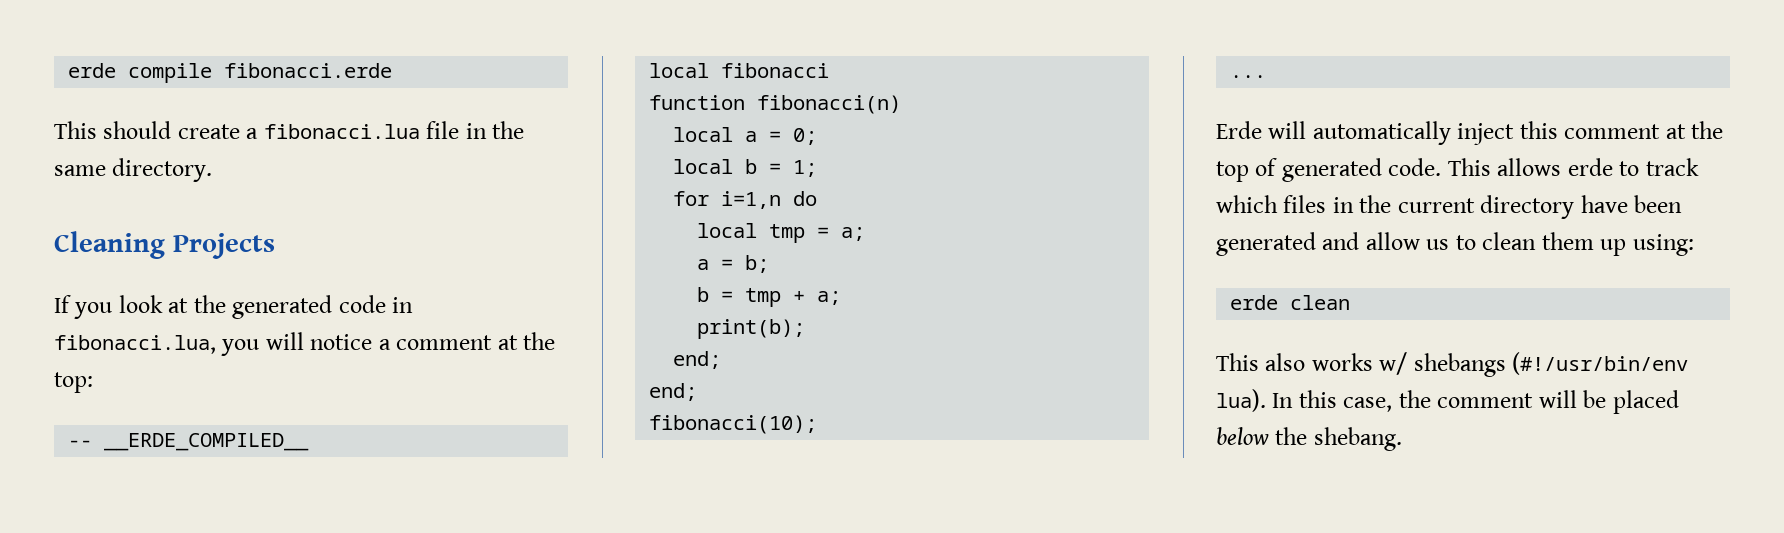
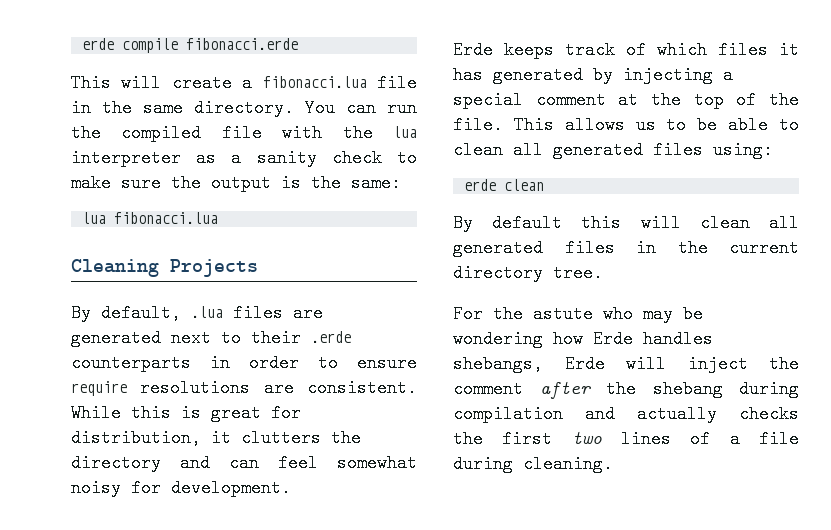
- This should create a fibonacci.lua file in the same directory.
+ This will create a fibonacci.lua file in the same directory. You can run the compiled file with the lua interpreter as a sanity check to make sure the output is the same:
+ lua fibonacci.lua
  Cleaning Projects
- If you look at the generated code in fibonacci.lua, you will notice a comment at the top:
- -- __ERDE_COMPILED__
- local fibonacci
- function fibonacci(n)
- local a = 0;
- local b = 1;
- for i=1,n do
- local tmp = a;
- a = b;
- b = tmp + a;
- print(b);
- end;
- end;
- fibonacci(10);
- ...
- Erde will automatically inject this comment at the top of generated code. This allows erde to track which files in the current directory have been generated and allow us to clean them up using:
+ By default, .lua files are generated next to their .erde counterparts in order to ensure require resolutions are consistent. While this is great for distribution, it clutters the directory and can feel somewhat noisy for development.
+ Erde keeps track of which files it has generated by injecting a special comment at the top of the file. This allows us to be able to clean all generated files using:
  erde clean
- This also works w/ shebangs (#!/usr/bin/env lua). In this case, the comment will be placed below the shebang.
+ By default this will clean all generated files in the current directory tree.
+ For the astute who may be wondering how Erde handles shebangs, Erde will inject the comment after the shebang during compilation and actually checks the first two lines of a file during cleaning.

